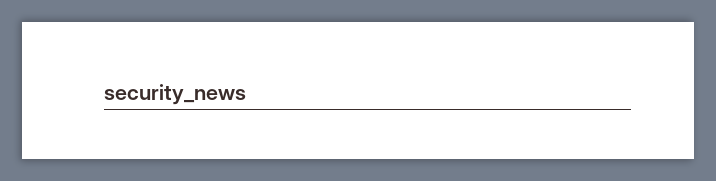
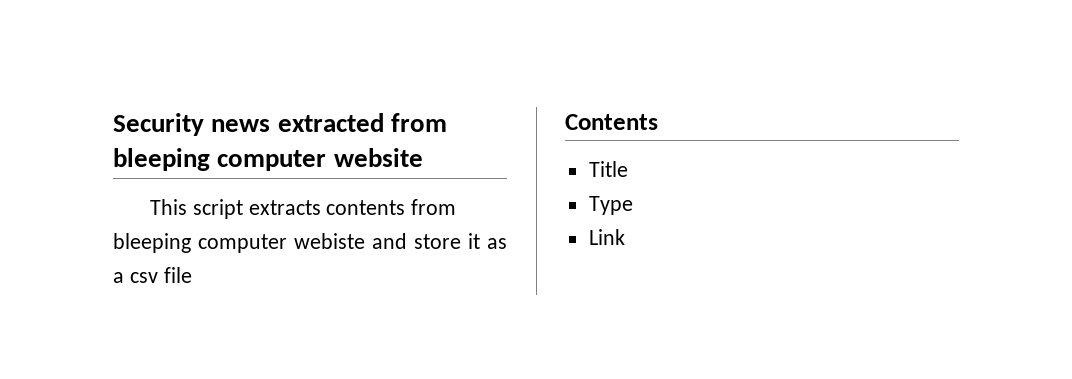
- security_news
+ Security news extracted from bleeping computer website
+ This script extracts contents from bleeping computer webiste and store it as a csv file
+ Contents
+ Title
+ Type
+ Link

